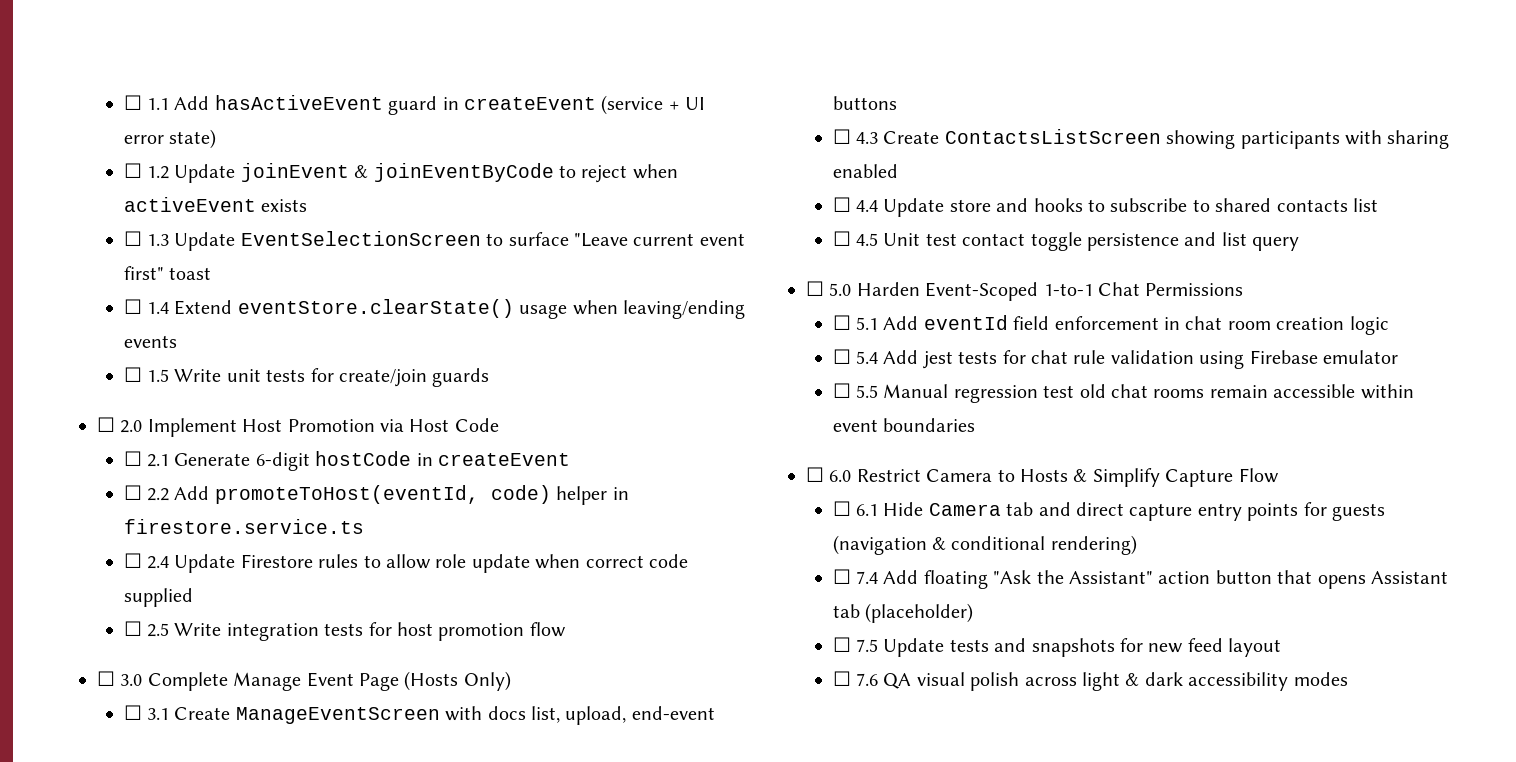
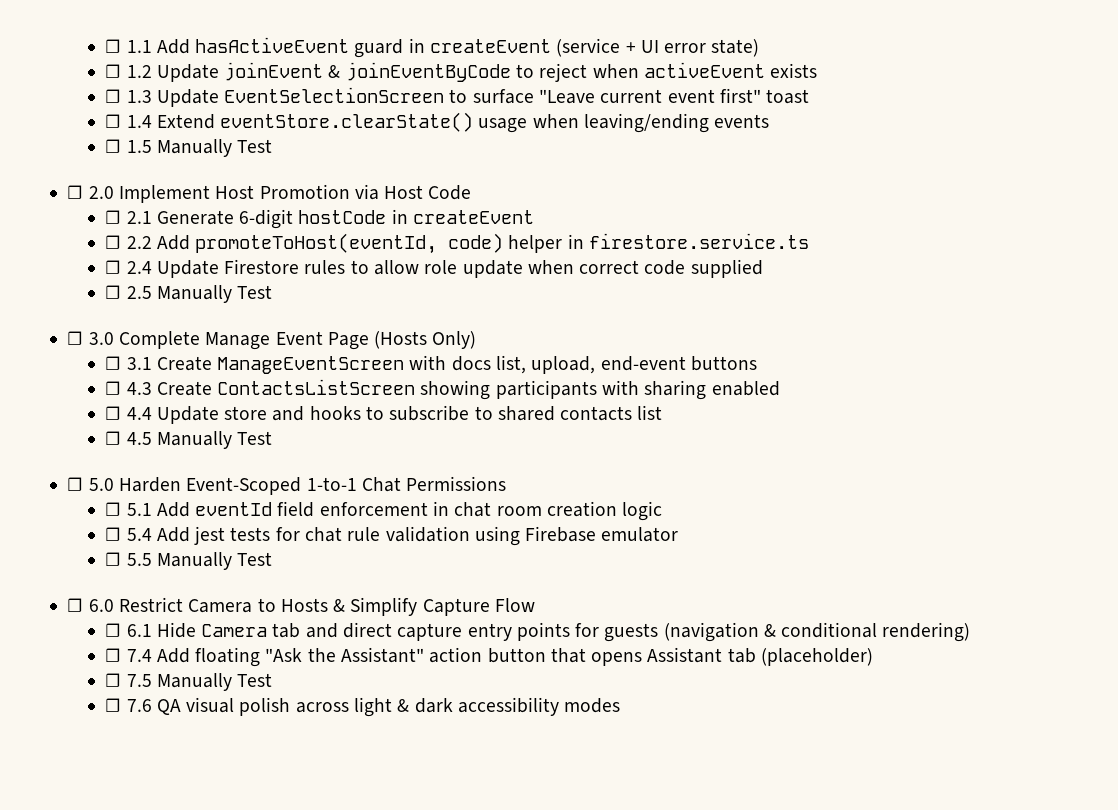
- ☐ 1.5 Write unit tests for create/join guards
+ ☐ 1.5 Manually Test
- ☐ 2.5 Write integration tests for host promotion flow
+ ☐ 2.5 Manually Test
- ☐ 4.5 Unit test contact toggle persistence and list query
+ ☐ 4.5 Manually Test
- ☐ 5.5 Manual regression test old chat rooms remain accessible within event boundaries
+ ☐ 5.5 Manually Test
- ☐ 7.5 Update tests and snapshots for new feed layout
+ ☐ 7.5 Manually Test

